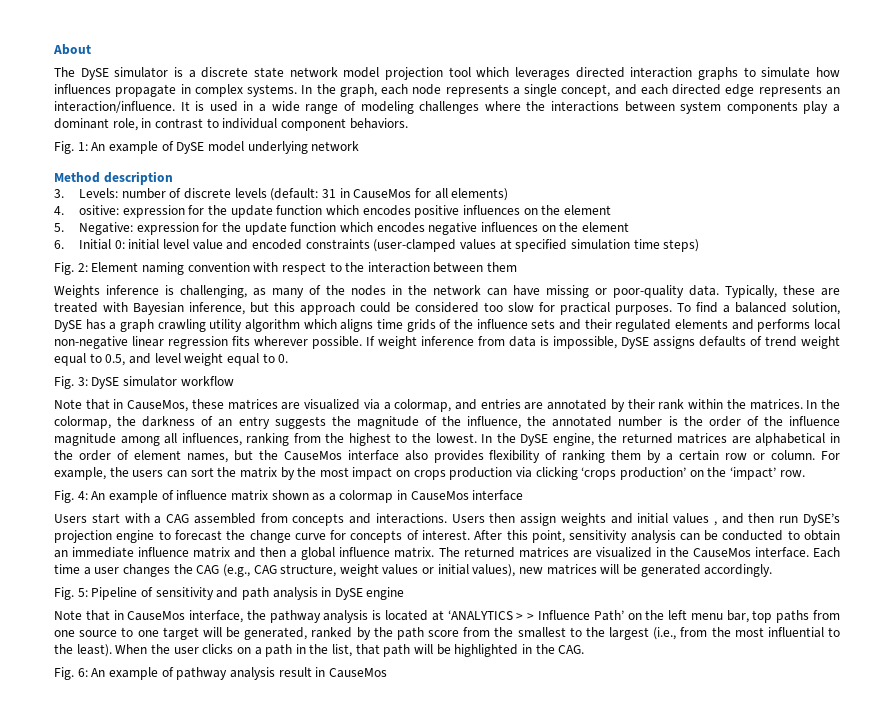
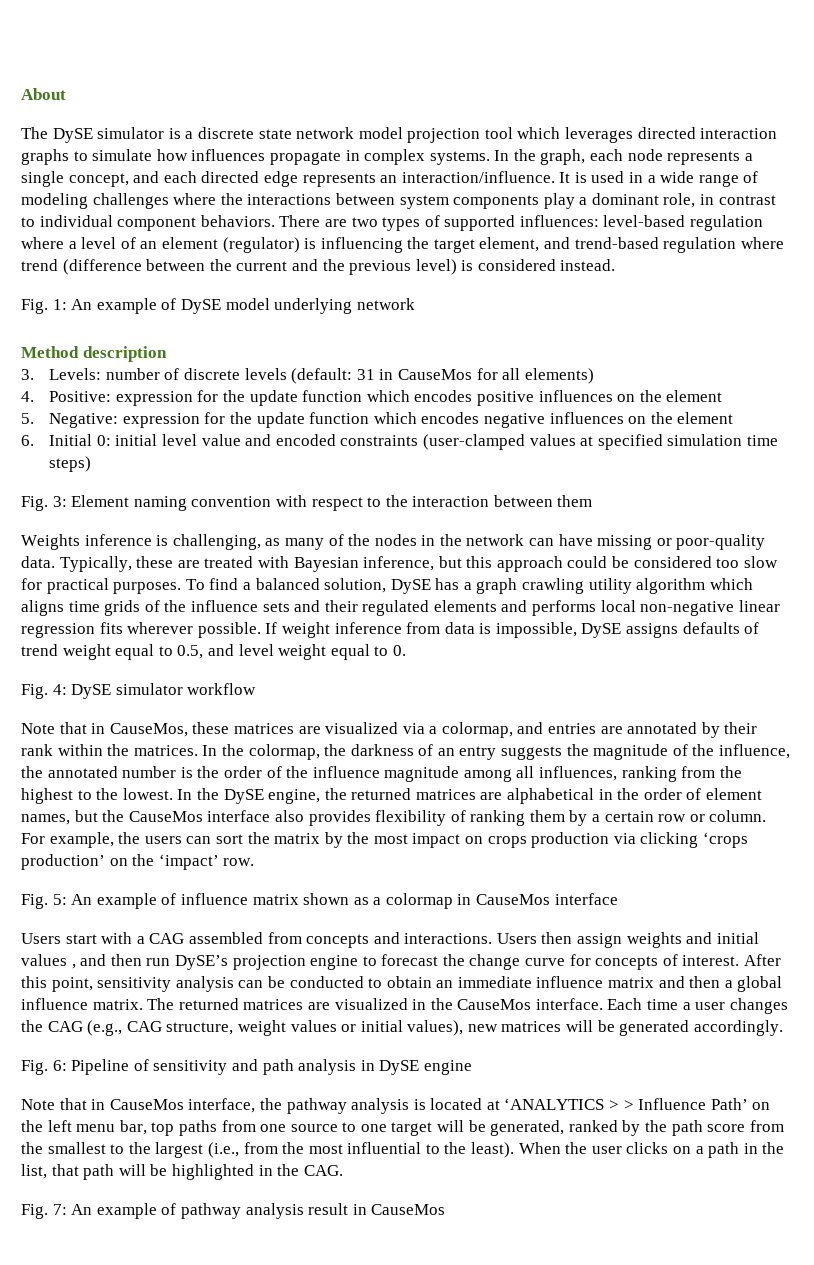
+ There are two types of supported influences: level-based regulation where a level of an element (regulator) is influencing the target element, and trend-based regulation where trend (difference between the current and the previous level) is considered instead.
- 4. ositive: expression for the update function which encodes positive influences on the element
+ 4. Positive: expression for the update function which encodes positive influences on the element
- Fig. 2: Element naming convention with respect to the interaction between them
+ Fig. 3: Element naming convention with respect to the interaction between them
- Fig. 3: DySE simulator workflow
+ Fig. 4: DySE simulator workflow
- Fig. 4: An example of influence matrix shown as a colormap in CauseMos interface
+ Fig. 5: An example of influence matrix shown as a colormap in CauseMos interface
- Fig. 5: Pipeline of sensitivity and path analysis in DySE engine
+ Fig. 6: Pipeline of sensitivity and path analysis in DySE engine
- Fig. 6: An example of pathway analysis result in CauseMos
+ Fig. 7: An example of pathway analysis result in CauseMos

